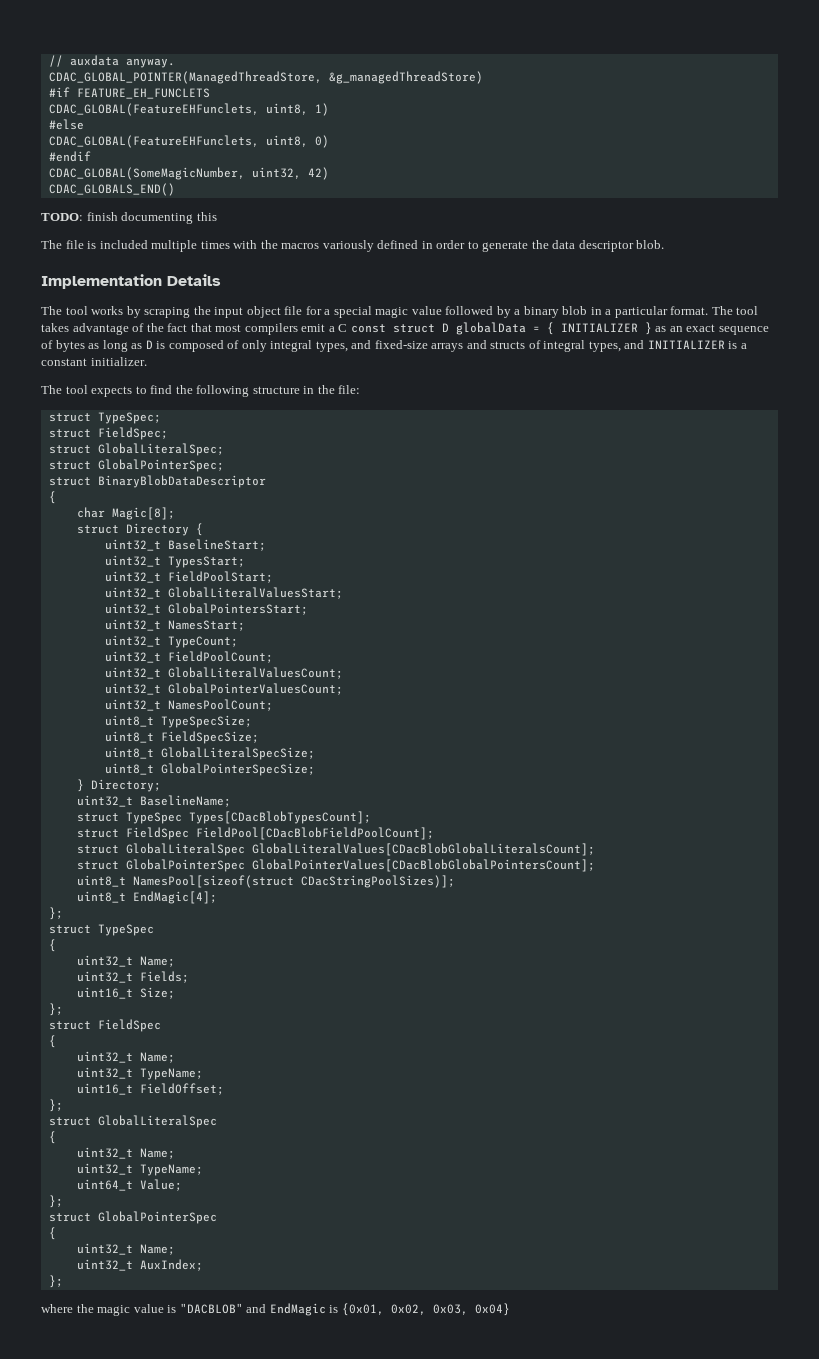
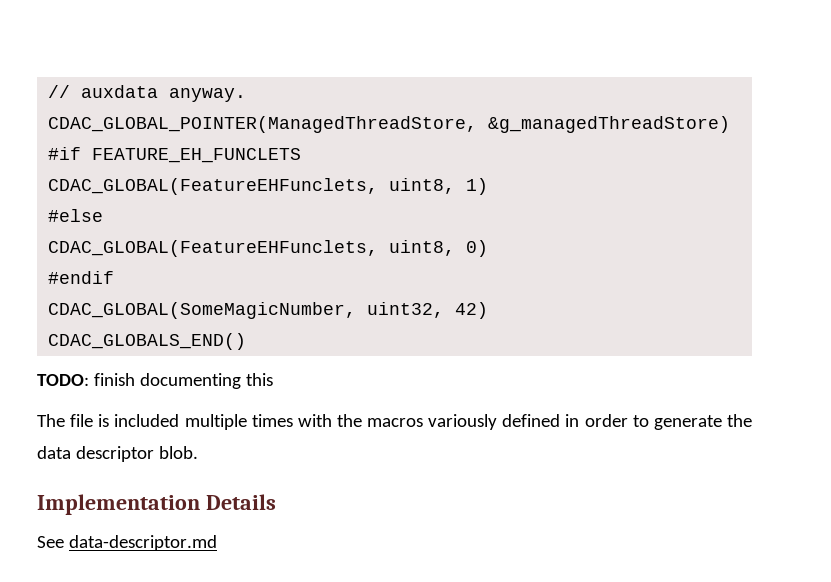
- The tool works by scraping the input object file for a special magic value followed by a binary blob in a particular format. The tool takes advantage of the fact that most compilers emit a C const struct D globalData = { INITIALIZER } as an exact sequence of bytes as long as D is composed of only integral types, and fixed-size arrays and structs of integral types, and INITIALIZER is a constant initializer.
- The tool expects to find the following structure in the file:
- struct TypeSpec;
- struct FieldSpec;
- struct GlobalLiteralSpec;
- struct GlobalPointerSpec;
- struct BinaryBlobDataDescriptor
- {
- char Magic[8];
- struct Directory {
- uint32_t BaselineStart;
- uint32_t TypesStart;
- uint32_t FieldPoolStart;
- uint32_t GlobalLiteralValuesStart;
- uint32_t GlobalPointersStart;
- uint32_t NamesStart;
- uint32_t TypeCount;
- uint32_t FieldPoolCount;
- uint32_t GlobalLiteralValuesCount;
- uint32_t GlobalPointerValuesCount;
- uint32_t NamesPoolCount;
- uint8_t TypeSpecSize;
- uint8_t FieldSpecSize;
- uint8_t GlobalLiteralSpecSize;
- uint8_t GlobalPointerSpecSize;
- } Directory;
- uint32_t BaselineName;
- struct TypeSpec Types[CDacBlobTypesCount];
- struct FieldSpec FieldPool[CDacBlobFieldPoolCount];
- struct GlobalLiteralSpec GlobalLiteralValues[CDacBlobGlobalLiteralsCount];
- struct GlobalPointerSpec GlobalPointerValues[CDacBlobGlobalPointersCount];
- uint8_t NamesPool[sizeof(struct CDacStringPoolSizes)];
- uint8_t EndMagic[4];
- };
- struct TypeSpec
- {
- uint32_t Name;
- uint32_t Fields;
- uint16_t Size;
- };
- struct FieldSpec
- {
- uint32_t Name;
- uint32_t TypeName;
- uint16_t FieldOffset;
- };
- struct GlobalLiteralSpec
- {
- uint32_t Name;
- uint32_t TypeName;
- uint64_t Value;
- };
- struct GlobalPointerSpec
- {
- uint32_t Name;
- uint32_t AuxIndex;
- };
- where the magic value is "DACBLOB" and EndMagic is {0x01, 0x02, 0x03, 0x04}
+ See data-descriptor.md

